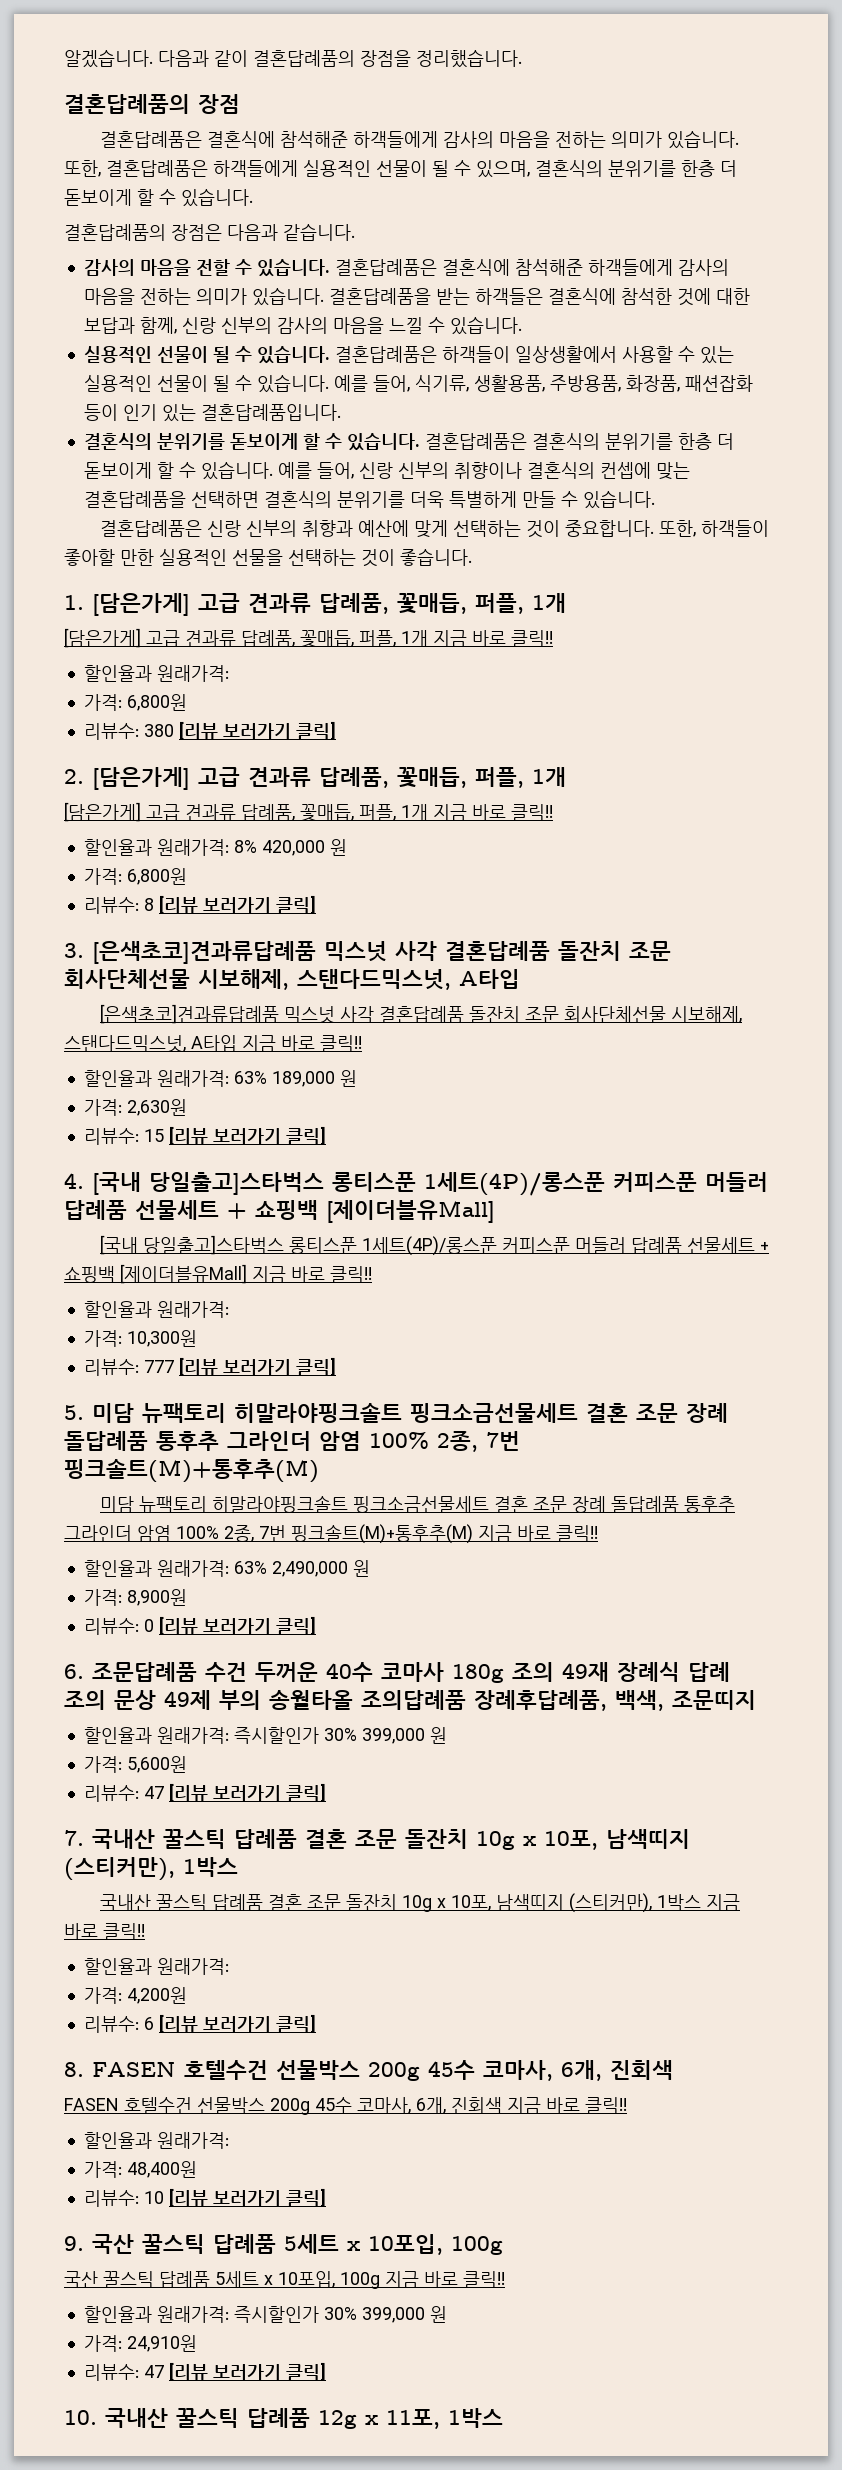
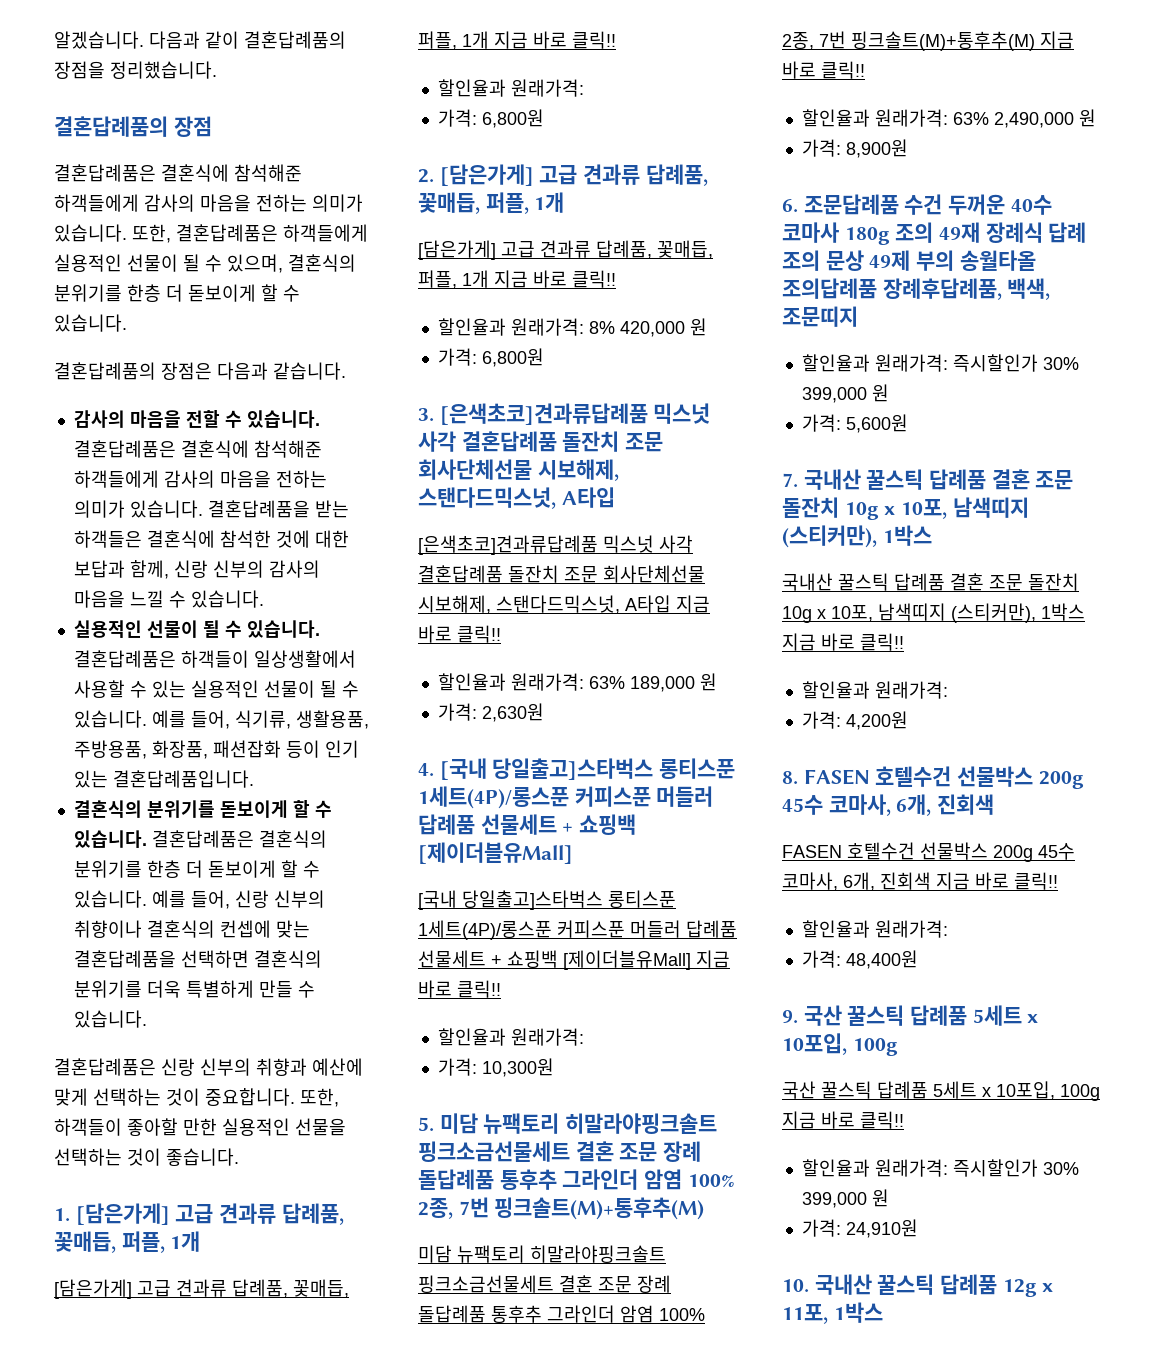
- 리뷰수: 380 [리뷰 보러가기 클릭]
- 리뷰수: 8 [리뷰 보러가기 클릭]
- 리뷰수: 15 [리뷰 보러가기 클릭]
- 리뷰수: 777 [리뷰 보러가기 클릭]
- 리뷰수: 0 [리뷰 보러가기 클릭]
  가격: 5,600원
- 리뷰수: 47 [리뷰 보러가기 클릭]
- 리뷰수: 6 [리뷰 보러가기 클릭]
- 리뷰수: 10 [리뷰 보러가기 클릭]
  가격: 24,910원
- 리뷰수: 47 [리뷰 보러가기 클릭]

